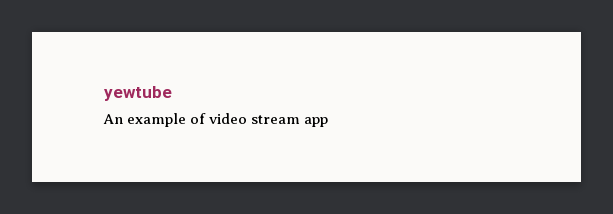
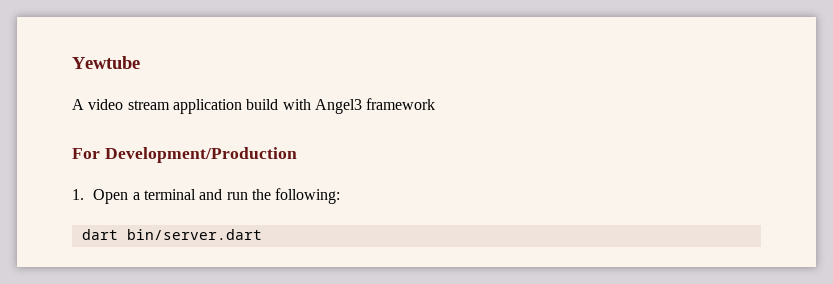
- yewtube
- An example of video stream app
+ Yewtube
+ A video stream application build with Angel3 framework
+ For Development/Production
+ 1. Open a terminal and run the following:
+ dart bin/server.dart

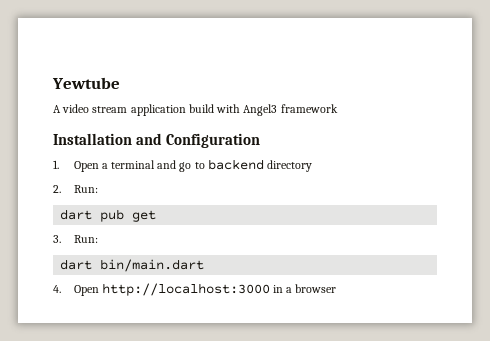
- For Development/Production
+ Installation and Configuration
- 1. Open a terminal and run the following:
- dart bin/server.dart
+ 1. Open a terminal and go to backend directory
+ 2. Run:
+ dart pub get
+ 3. Run:
+ dart bin/main.dart
+ 4. Open http://localhost:3000 in a browser

